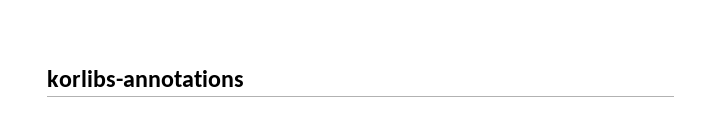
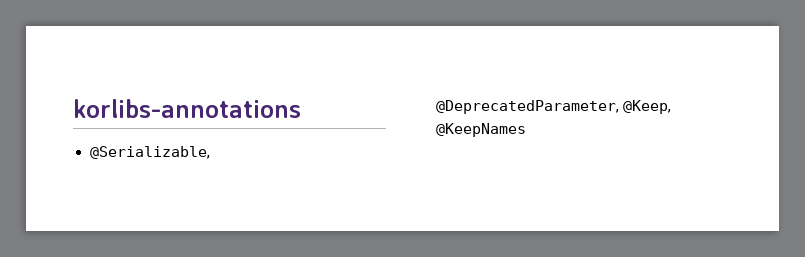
+ @Serializable, @DeprecatedParameter, @Keep, @KeepNames

